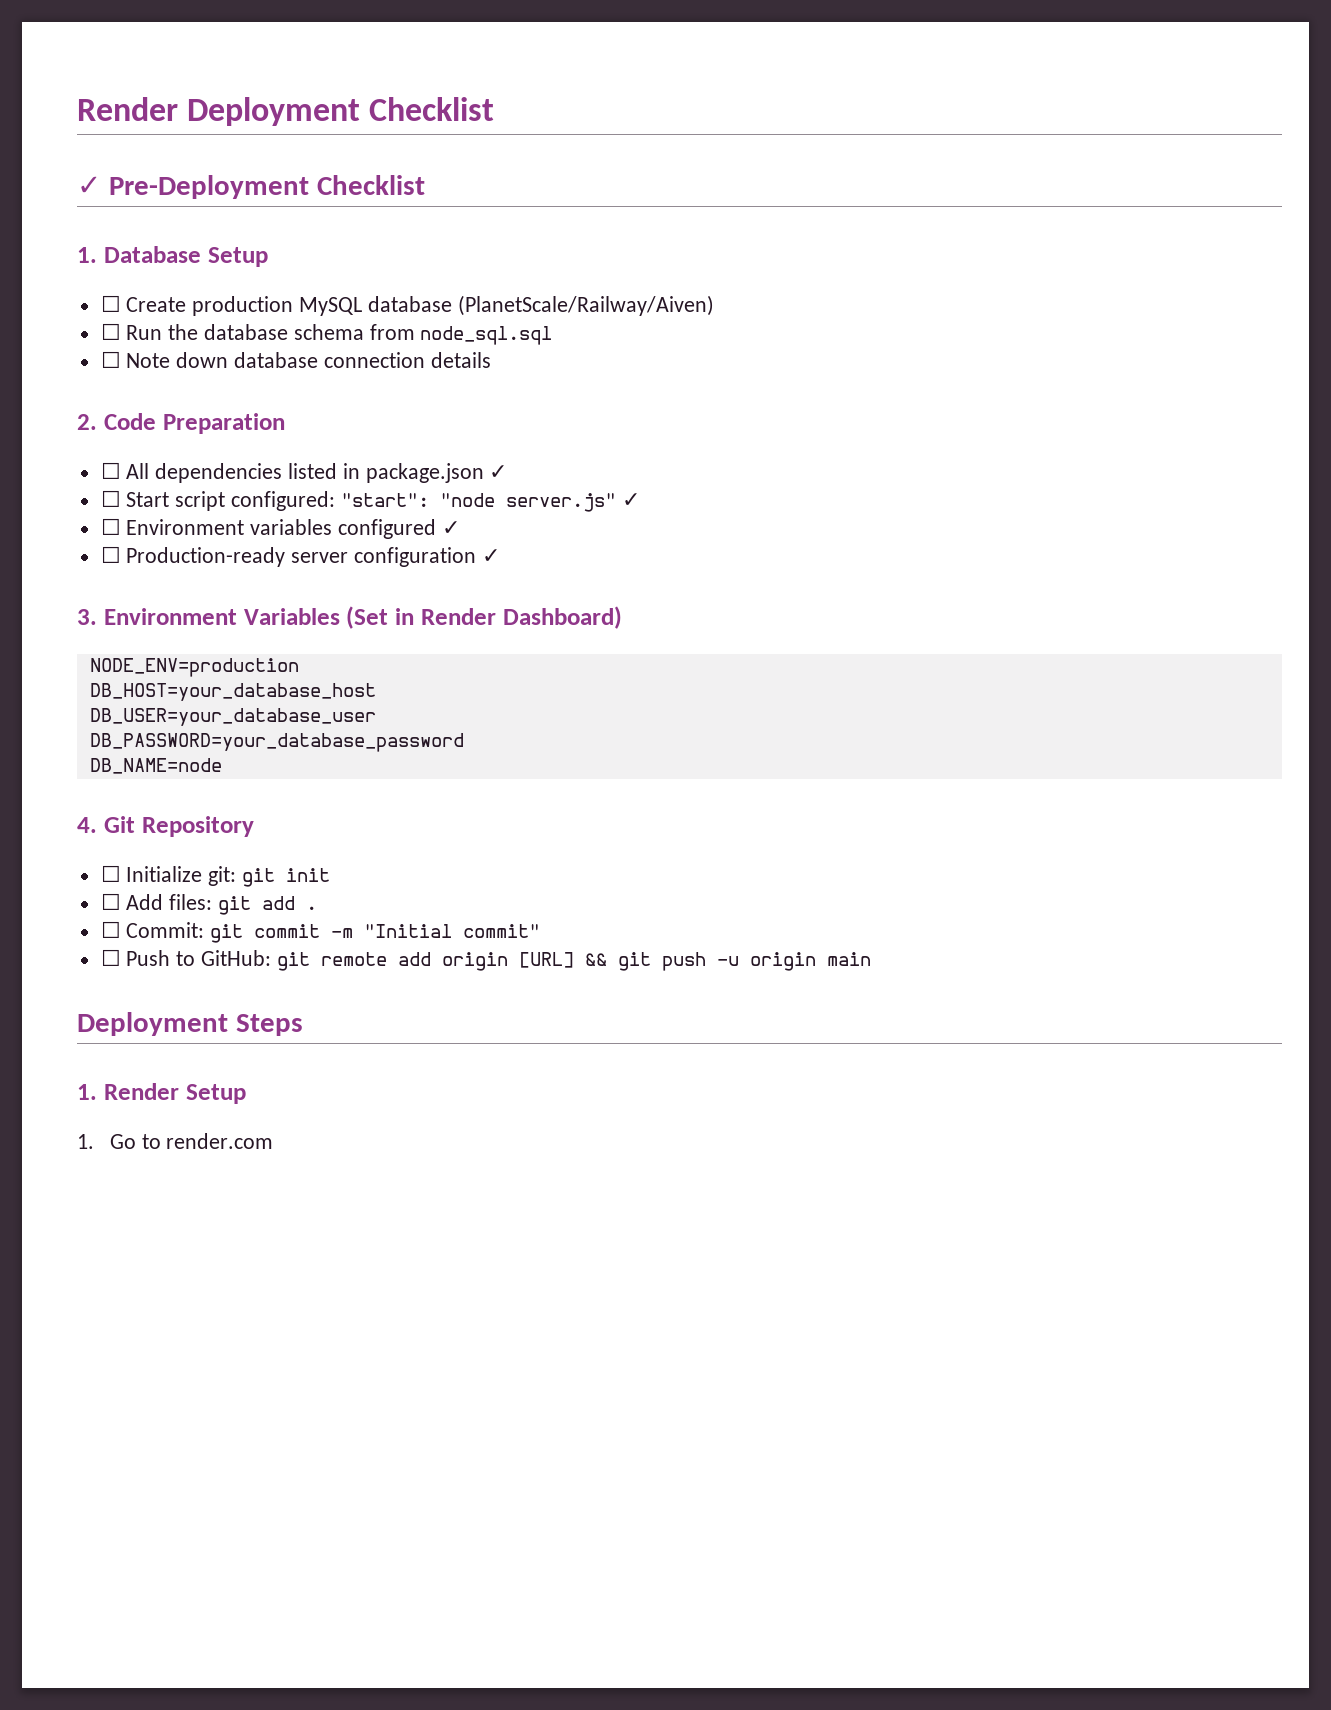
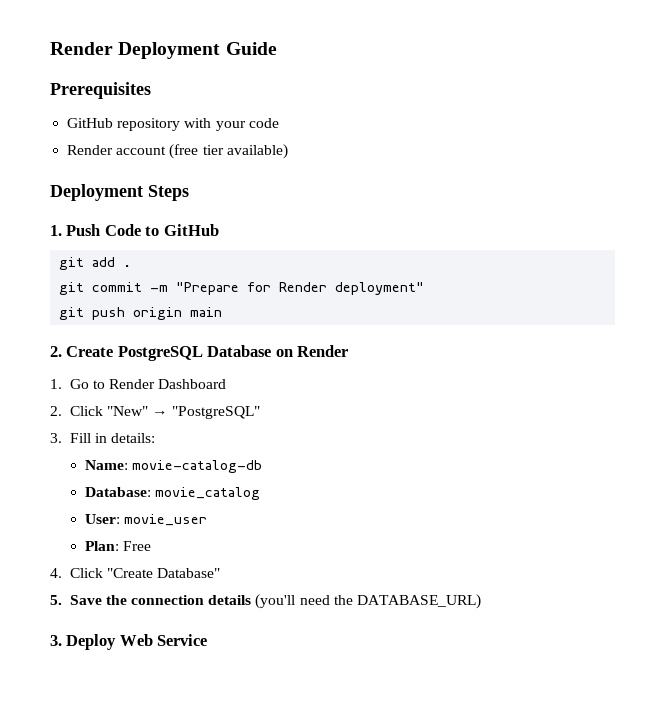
- Render Deployment Checklist
- ✓ Pre-Deployment Checklist
- 1. Database Setup
- ☐ Create production MySQL database (PlanetScale/Railway/Aiven)
- ☐ Run the database schema from node_sql.sql
- ☐ Note down database connection details
- 2. Code Preparation
- ☐ All dependencies listed in package.json ✓
- ☐ Start script configured: "start": "node server.js" ✓
- ☐ Environment variables configured ✓
- ☐ Production-ready server configuration ✓
- 3. Environment Variables (Set in Render Dashboard)
- NODE_ENV=production
- DB_HOST=your_database_host
- DB_USER=your_database_user
- DB_PASSWORD=your_database_password
- DB_NAME=node
- 4. Git Repository
- ☐ Initialize git: git init
- ☐ Add files: git add .
- ☐ Commit: git commit -m "Initial commit"
- ☐ Push to GitHub: git remote add origin [URL] && git push -u origin main
+ Render Deployment Guide
+ Prerequisites
+ GitHub repository with your code
+ Render account (free tier available)
  Deployment Steps
- 1. Render Setup
- 1. Go to render.com
+ 1. Push Code to GitHub
+ git add .
+ git commit -m "Prepare for Render deployment"
+ git push origin main
+ 2. Create PostgreSQL Database on Render
+ 1. Go to Render Dashboard
+ 2. Click "New" → "PostgreSQL"
+ 3. Fill in details:
+ Name: movie-catalog-db
+ Database: movie_catalog
+ User: movie_user
+ Plan: Free
+ 4. Click "Create Database"
+ 5. Save the connection details (you'll need the DATABASE_URL)
+ 3. Deploy Web Service

